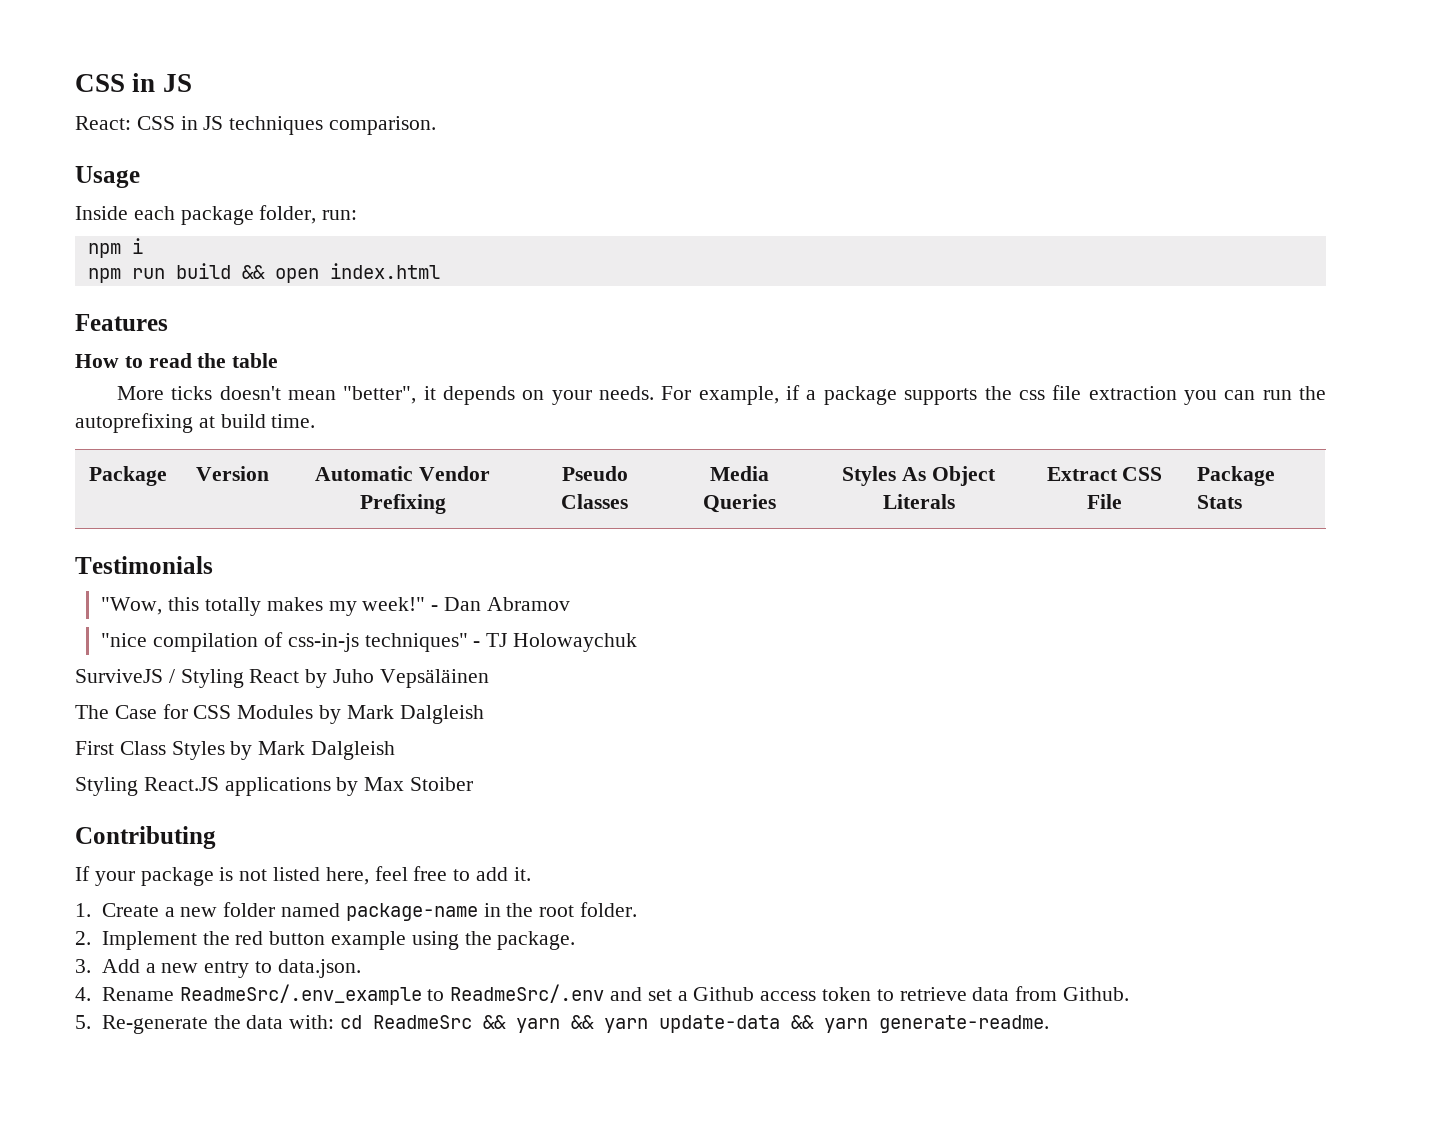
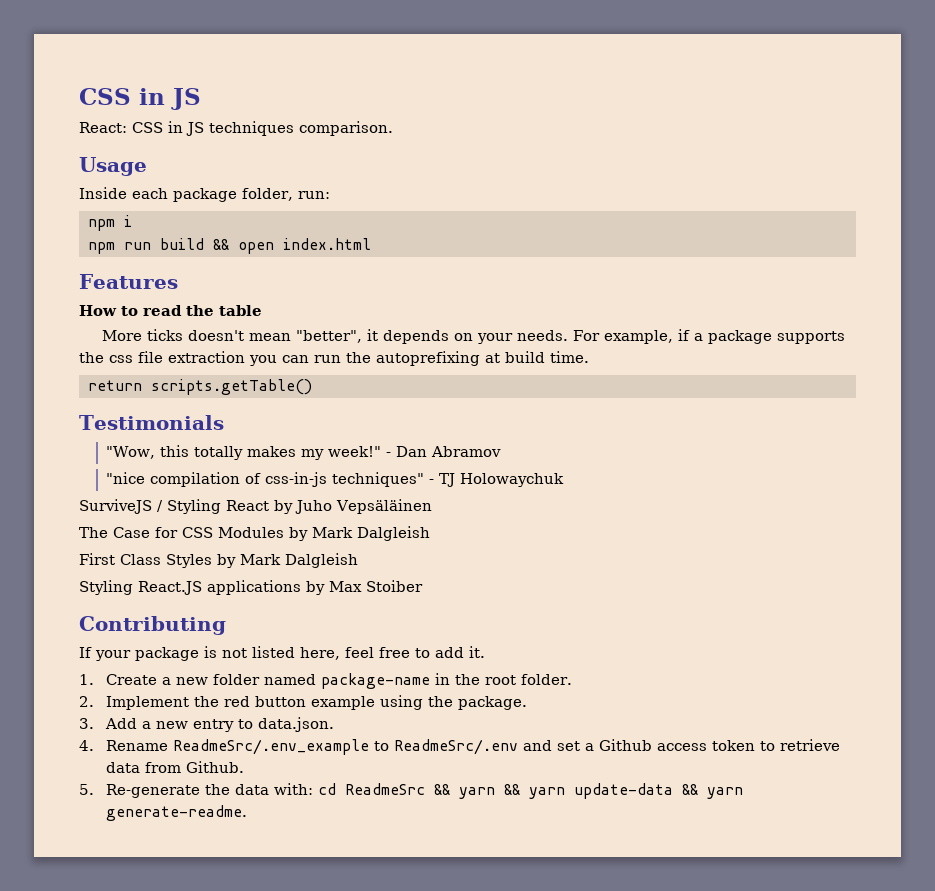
- Package | Version | Automatic Vendor Prefixing | Pseudo Classes | Media Queries | Styles As Object Literals | Extract CSS File | Package Stats
+ return scripts.getTable()

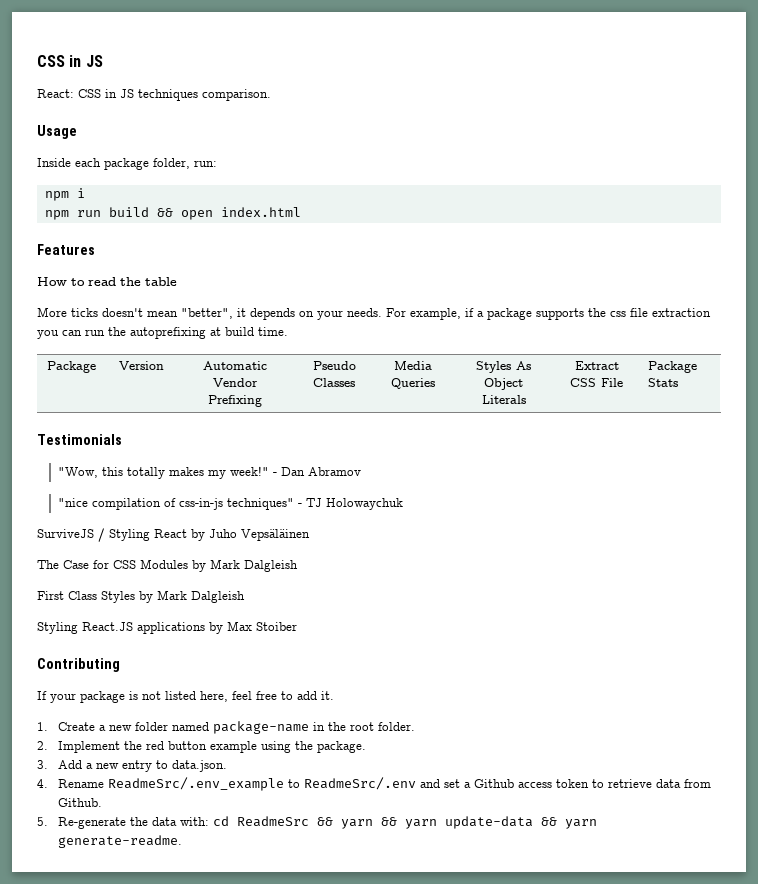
- return scripts.getTable()
+ Package | Version | Automatic Vendor Prefixing | Pseudo Classes | Media Queries | Styles As Object Literals | Extract CSS File | Package Stats

